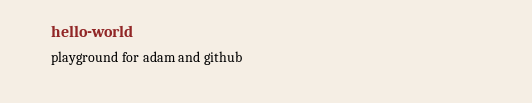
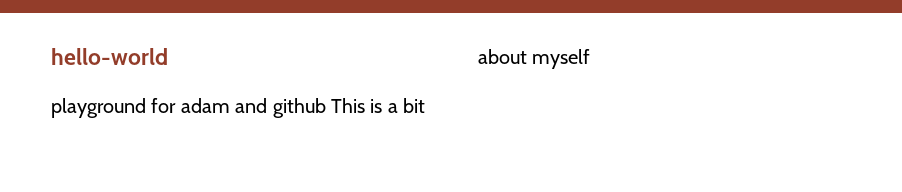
- playground for adam and github
+ playground for adam and github This is a bit about myself

